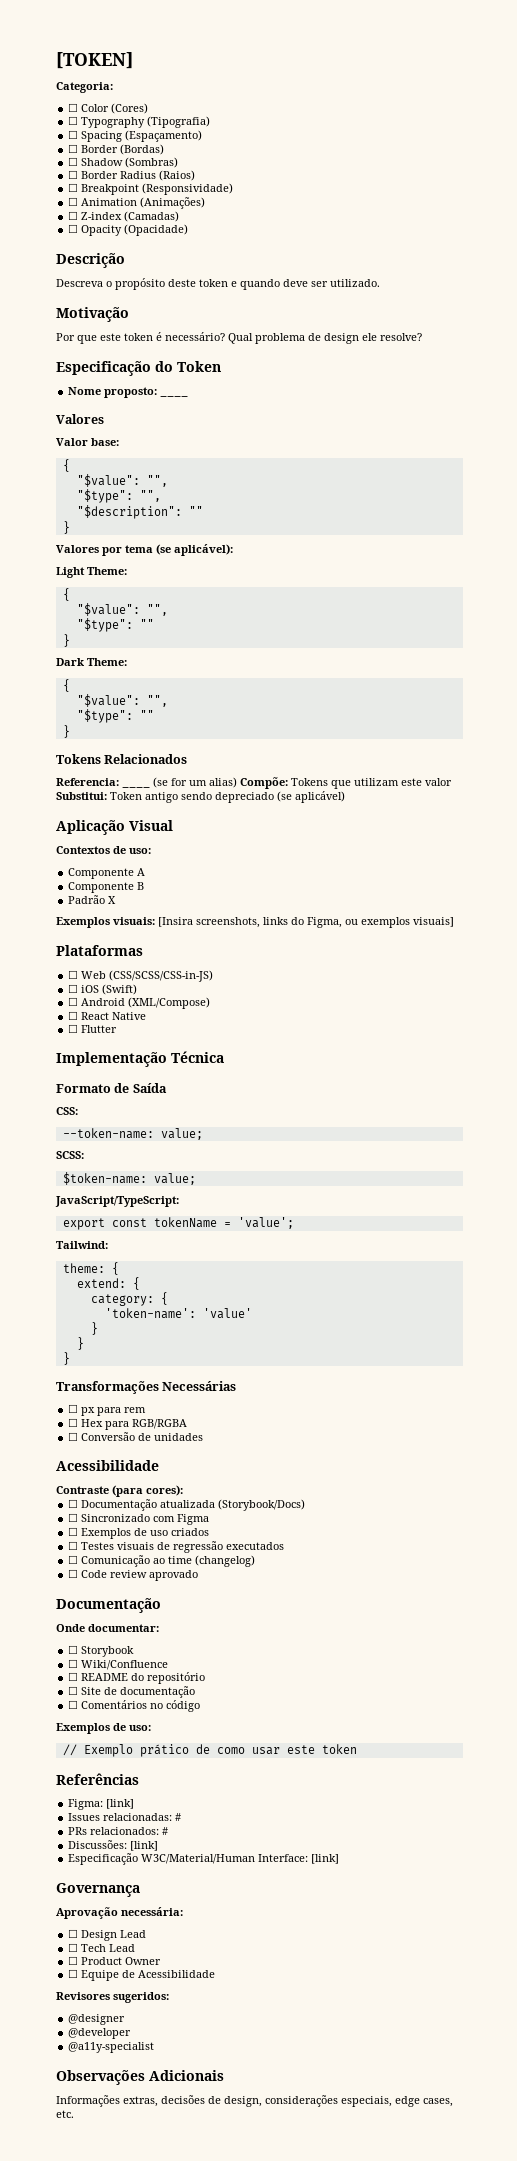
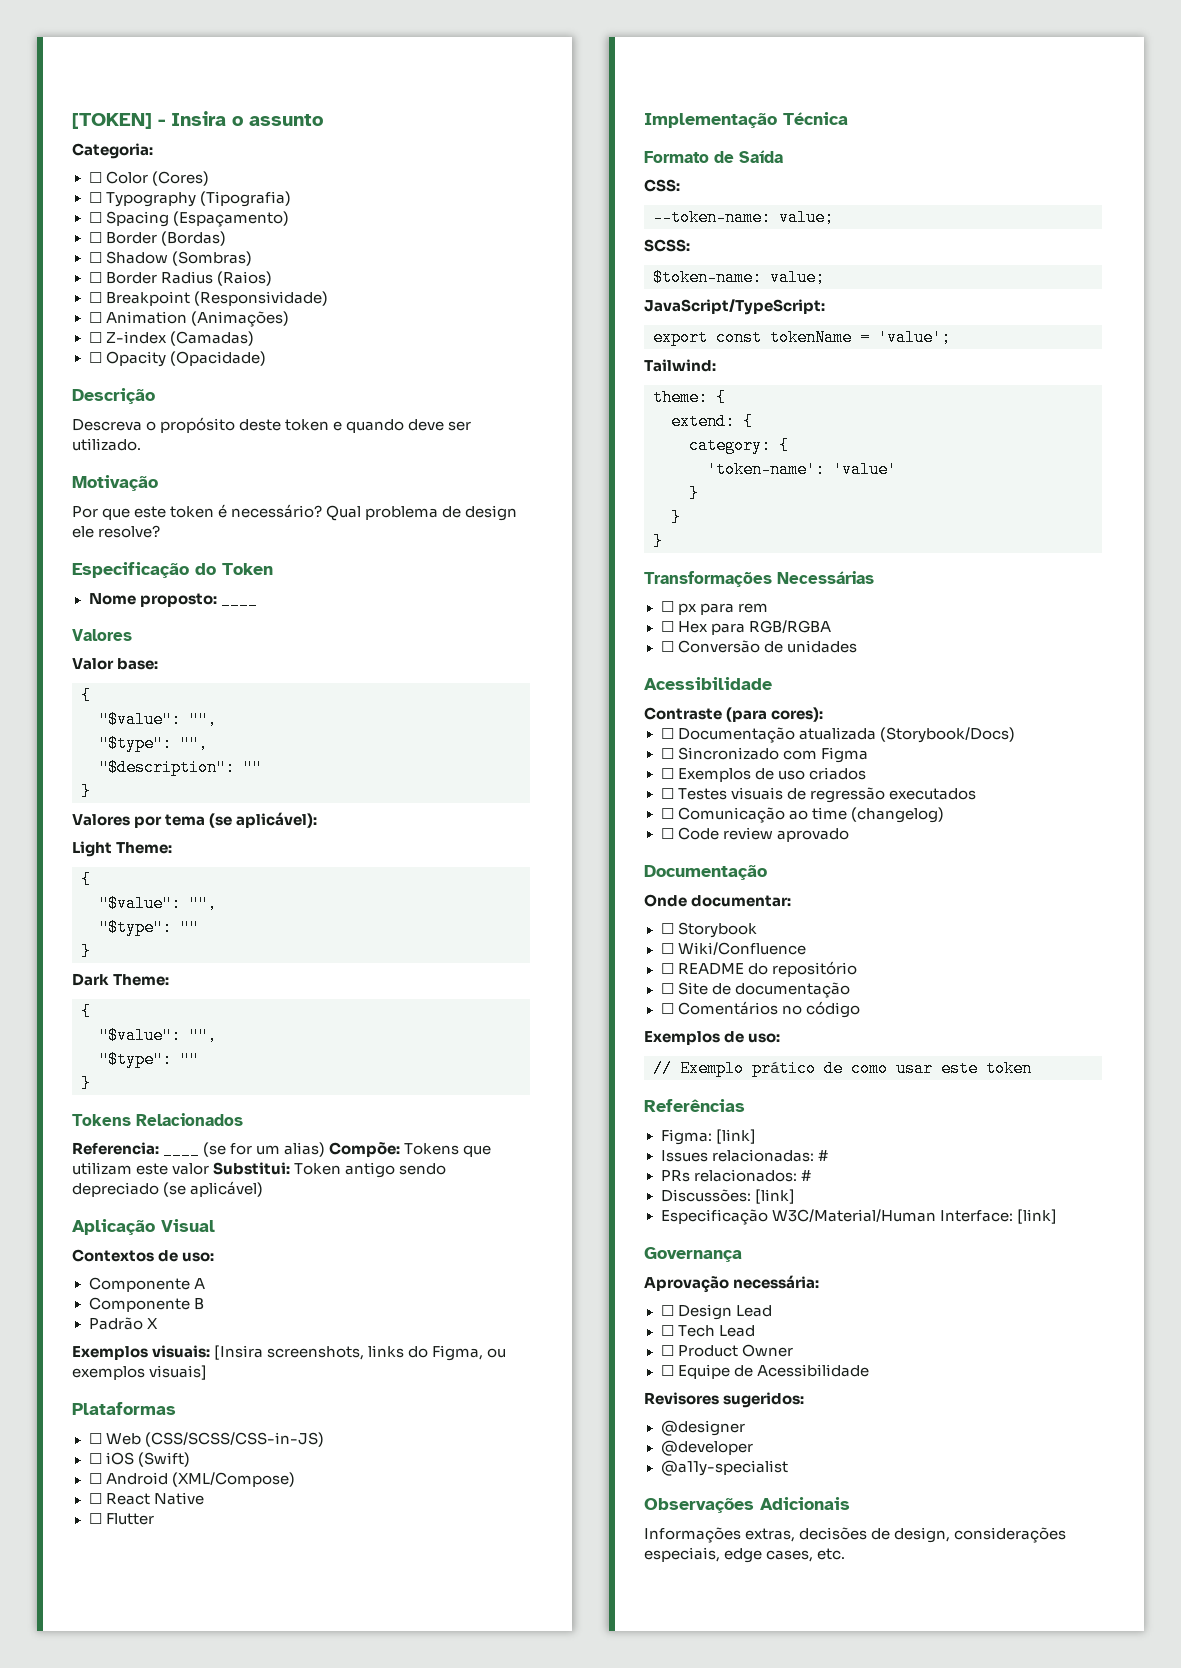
- [TOKEN]
+ [TOKEN] - Insira o assunto

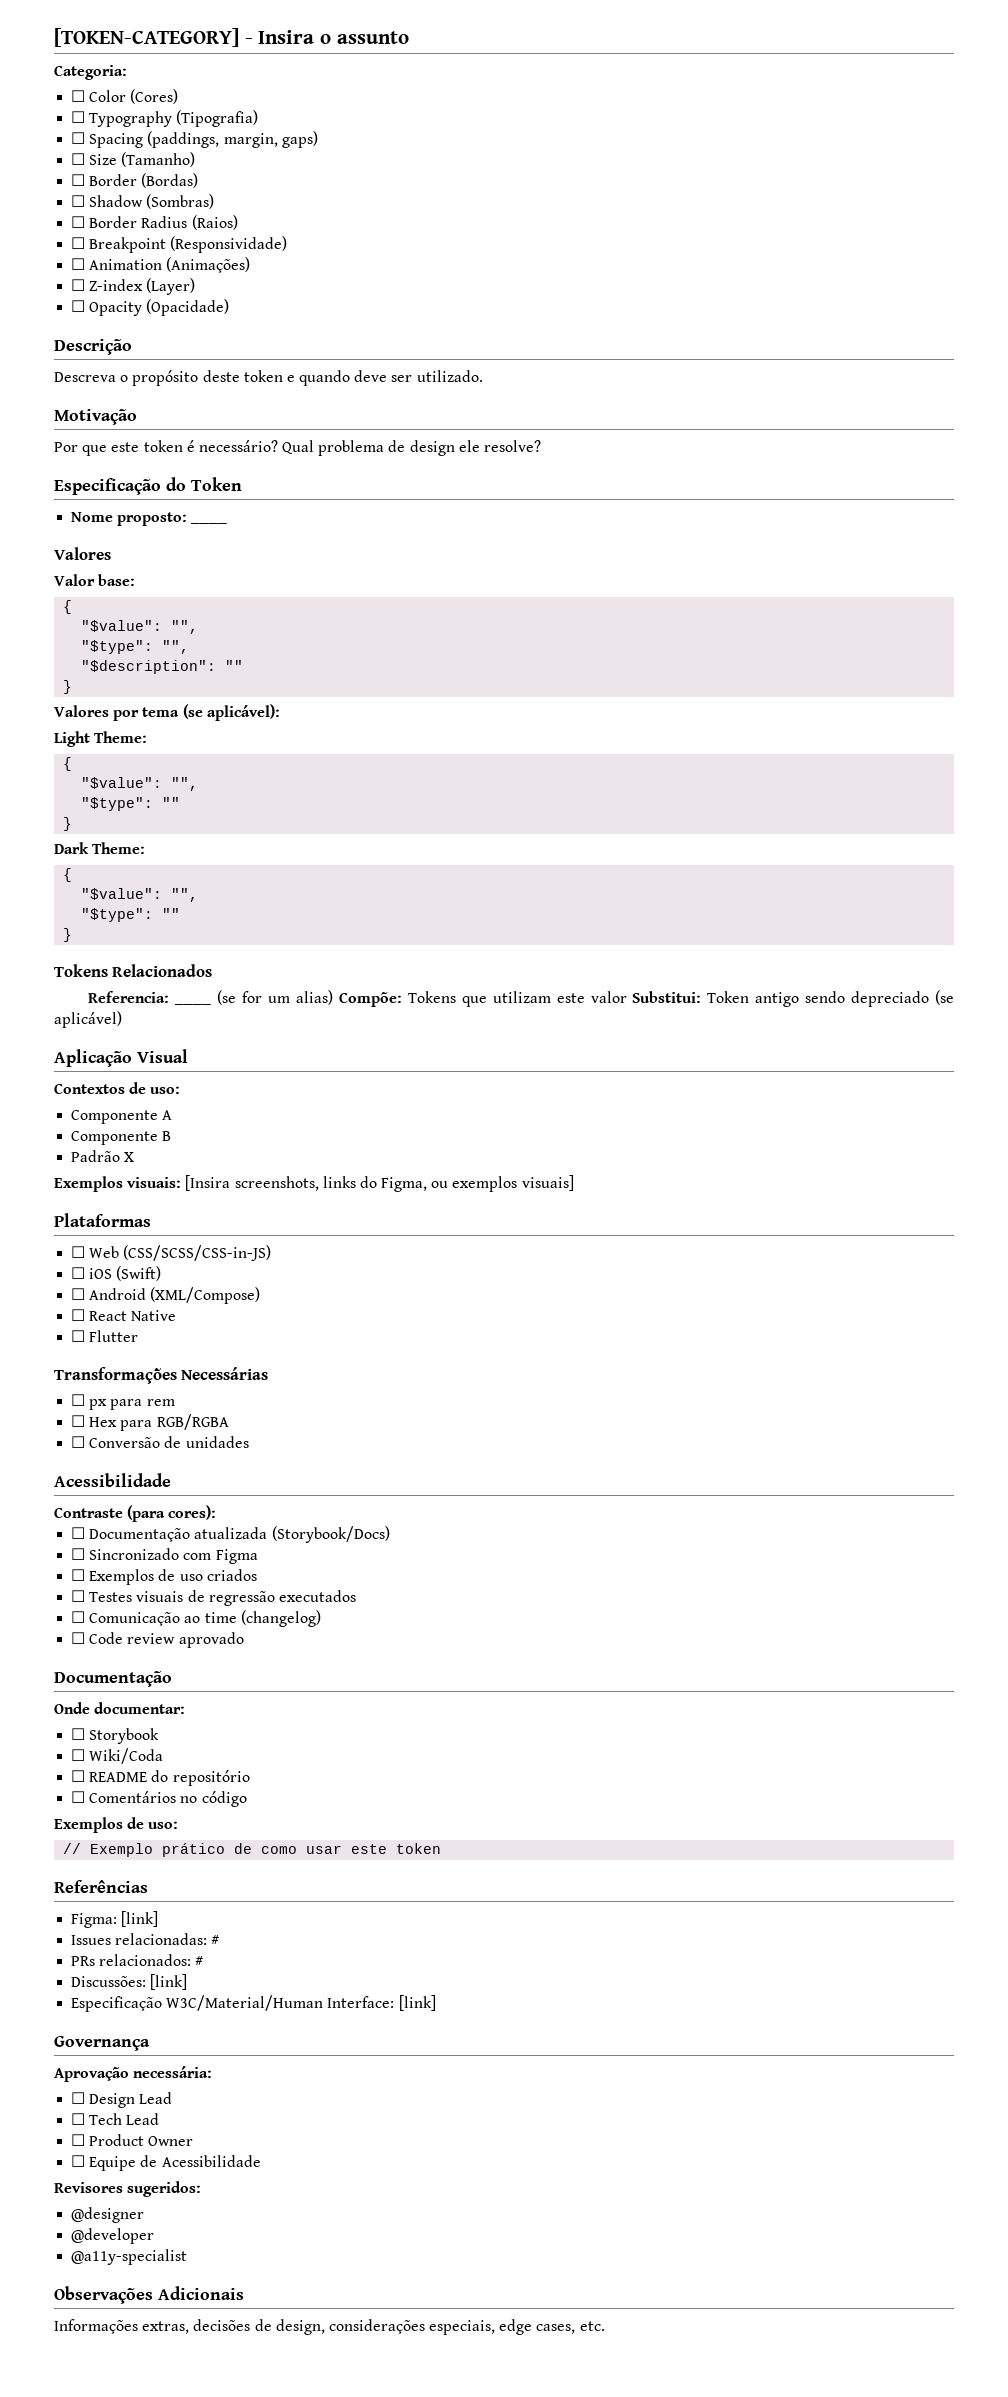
- [TOKEN] - Insira o assunto
+ [TOKEN-CATEGORY] - Insira o assunto
- ☐ Spacing (Espaçamento)
+ ☐ Spacing (paddings, margin, gaps)
+ ☐ Size (Tamanho)
- ☐ Z-index (Camadas)
+ ☐ Z-index (Layer)
- Implementação Técnica
- Formato de Saída
- CSS:
- --token-name: value;
- SCSS:
- $token-name: value;
- JavaScript/TypeScript:
- export const tokenName = 'value';
- Tailwind:
- theme: {
- extend: {
- category: {
- 'token-name': 'value'
- }
- }
- }
- ☐ Wiki/Confluence
+ ☐ Wiki/Coda
- ☐ Site de documentação

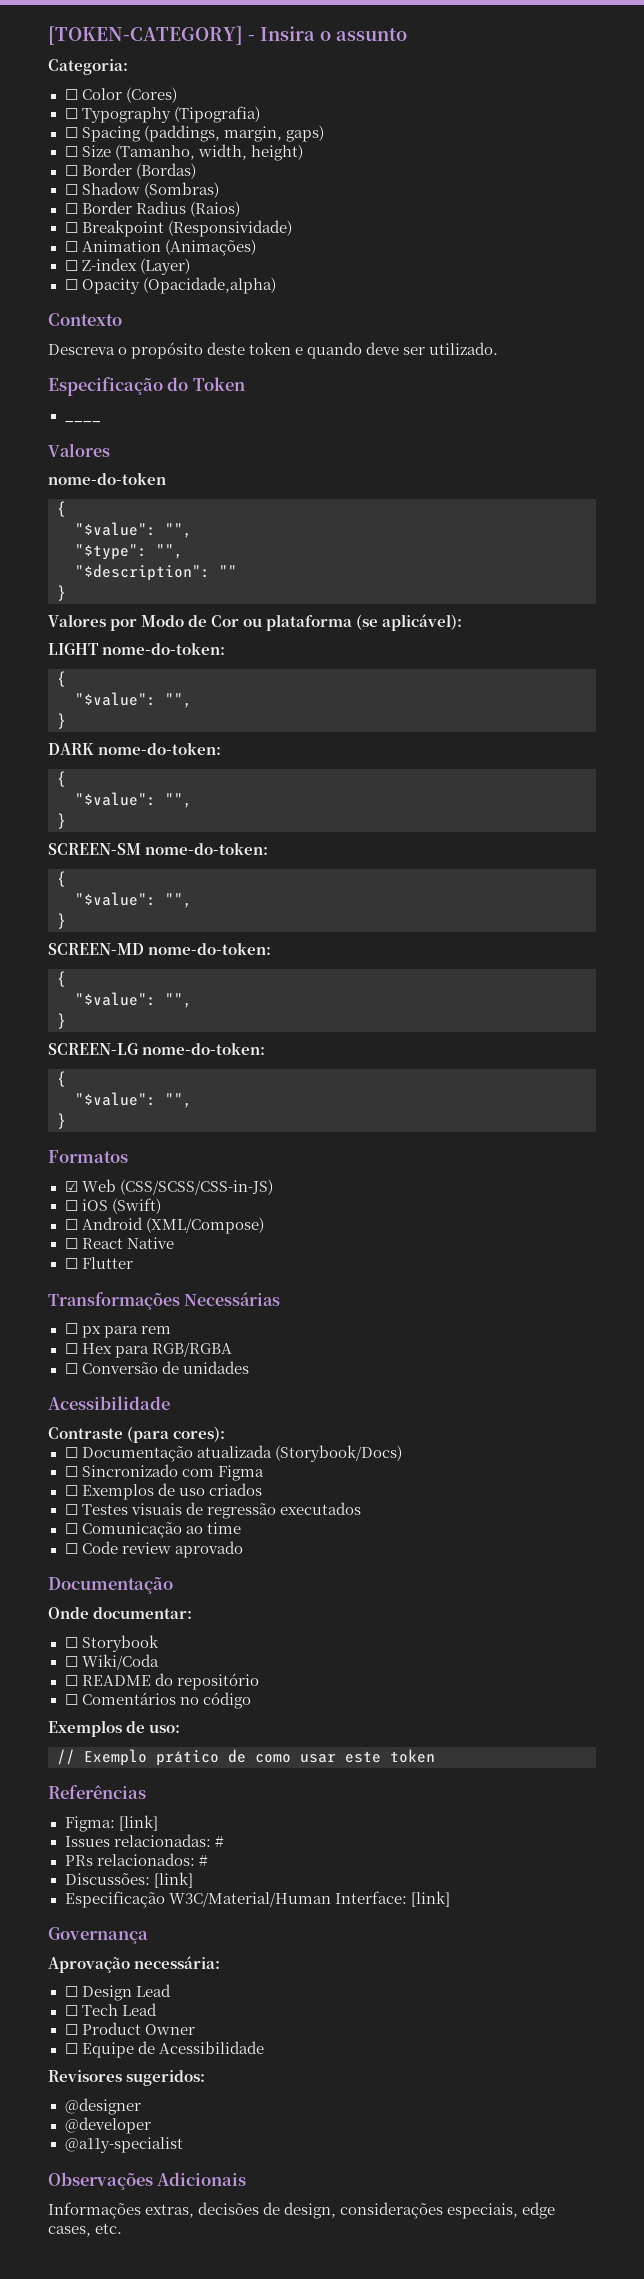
- ☐ Size (Tamanho)
+ ☐ Size (Tamanho, width, height)
- ☐ Opacity (Opacidade)
- Descrição
+ ☐ Opacity (Opacidade,alpha)
+ Contexto
- Motivação
- Por que este token é necessário? Qual problema de design ele resolve?
- Nome proposto: ____
+ ____
- Valor base:
+ nome-do-token
- Valores por tema (se aplicável):
+ Valores por Modo de Cor ou plataforma (se aplicável):
- Light Theme:
+ LIGHT nome-do-token:
  {
  "$value": "",
- "$type": ""
  }
- Dark Theme:
+ DARK nome-do-token:
  {
  "$value": "",
- "$type": ""
  }
- Tokens Relacionados
- Referencia: ____ (se for um alias) Compõe: Tokens que utilizam este valor Substitui: Token antigo sendo depreciado (se aplicável)
- Aplicação Visual
- Contextos de uso:
- Componente A
- Componente B
- Padrão X
- Exemplos visuais: [Insira screenshots, links do Figma, ou exemplos visuais]
- Plataformas
- ☐ Web (CSS/SCSS/CSS-in-JS)
+ SCREEN-SM nome-do-token:
+ {
+ "$value": "",
+ }
+ SCREEN-MD nome-do-token:
+ {
+ "$value": "",
+ }
+ SCREEN-LG nome-do-token:
+ {
+ "$value": "",
+ }
+ Formatos
+ ☑ Web (CSS/SCSS/CSS-in-JS)
- ☐ Comunicação ao time (changelog)
+ ☐ Comunicação ao time

